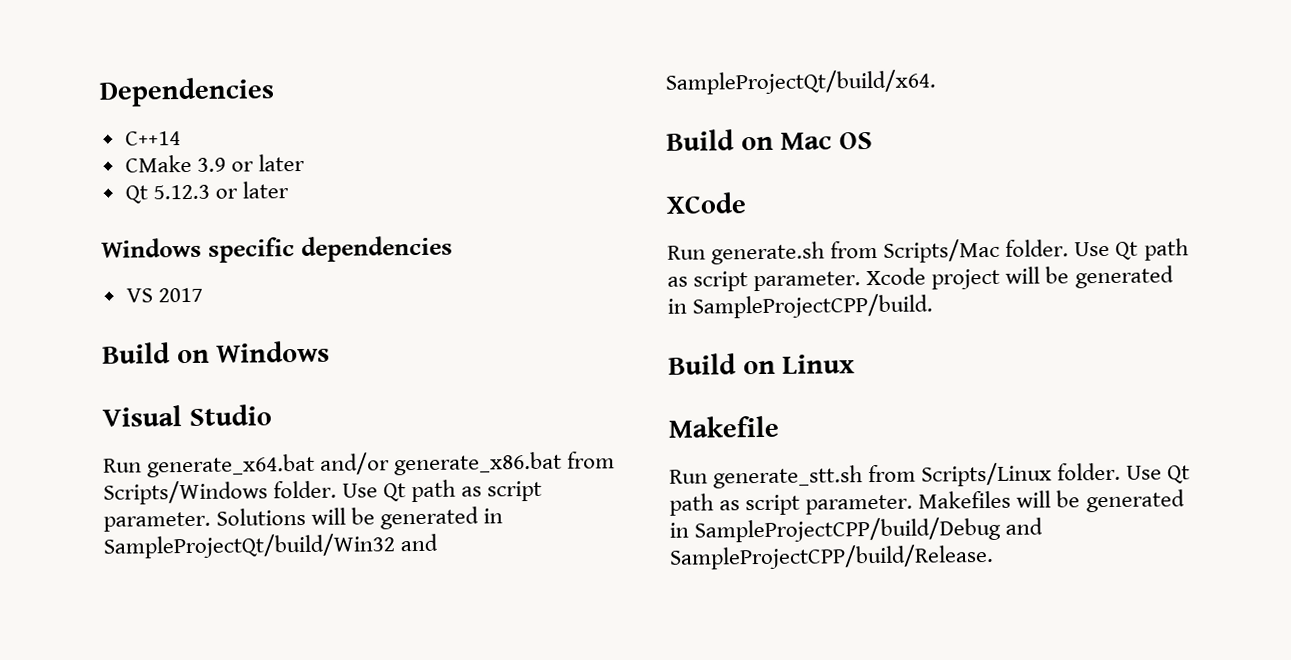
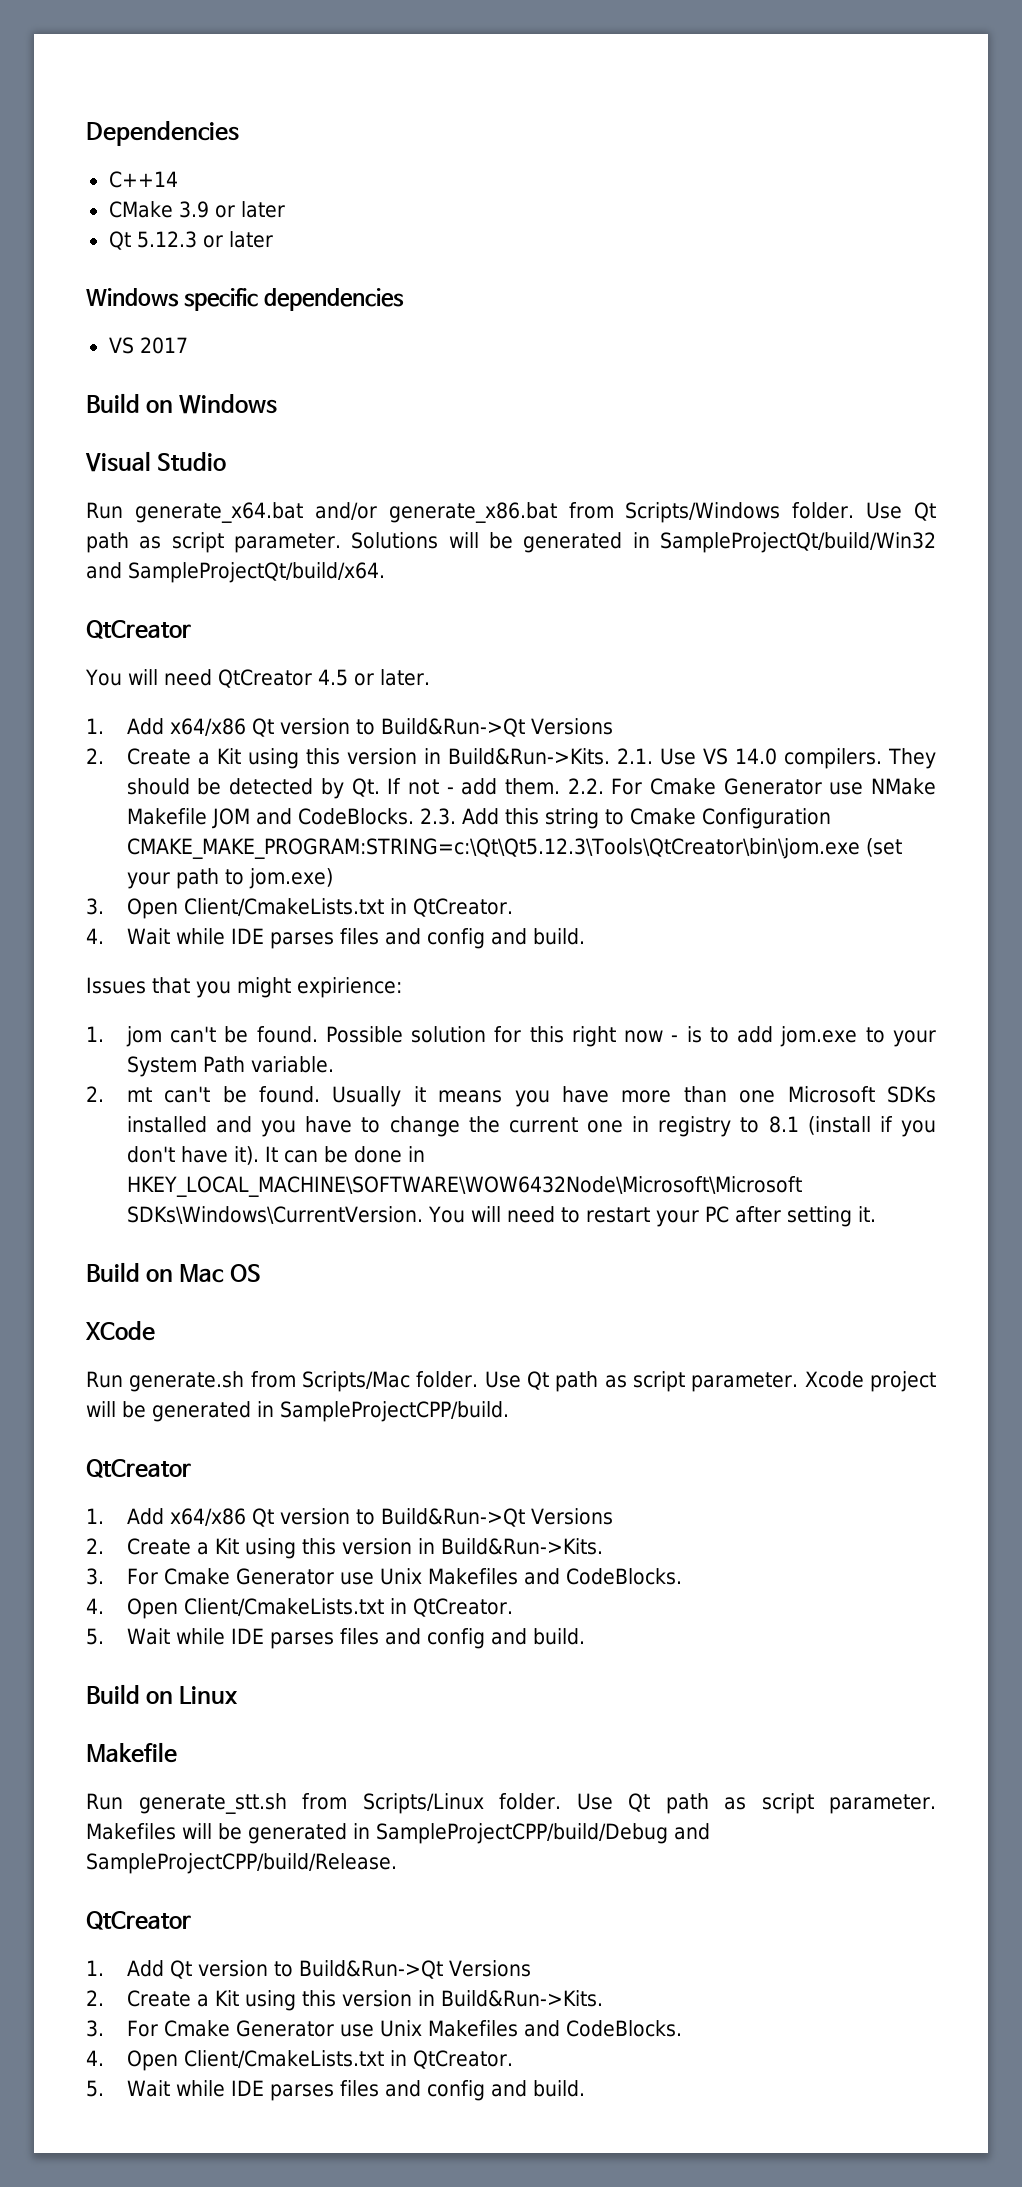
  Solutions will be generated in SampleProjectQt/build/Win32 and SampleProjectQt/build/x64.
+ QtCreator
+ You will need QtCreator 4.5 or later.
+ 1. Add x64/x86 Qt version to Build&Run->Qt Versions
+ 2. Create a Kit using this version in Build&Run->Kits. 2.1. Use VS 14.0 compilers. They should be detected by Qt. If not - add them. 2.2. For Cmake Generator use NMake Makefile JOM and CodeBlocks. 2.3. Add this string to Cmake Configuration CMAKE_MAKE_PROGRAM:STRING=c:\Qt\Qt5.12.3\Tools\QtCreator\bin\jom.exe (set your path to jom.exe)
+ 3. Open Client/CmakeLists.txt in QtCreator.
+ 4. Wait while IDE parses files and config and build.
+ Issues that you might expirience:
+ 1. jom can't be found. Possible solution for this right now - is to add jom.exe to your System Path variable.
+ 2. mt can't be found. Usually it means you have more than one Microsoft SDKs installed and you have to change the current one in registry to 8.1 (install if you don't have it). It can be done in HKEY_LOCAL_MACHINE\SOFTWARE\WOW6432Node\Microsoft\Microsoft SDKs\Windows\CurrentVersion. You will need to restart your PC after setting it.
  Xcode project will be generated in SampleProjectCPP/build.
+ QtCreator
+ 1. Add x64/x86 Qt version to Build&Run->Qt Versions
+ 2. Create a Kit using this version in Build&Run->Kits.
+ 3. For Cmake Generator use Unix Makefiles and CodeBlocks.
+ 4. Open Client/CmakeLists.txt in QtCreator.
+ 5. Wait while IDE parses files and config and build.
  Makefiles will be generated in SampleProjectCPP/build/Debug and SampleProjectCPP/build/Release.
+ QtCreator
+ 1. Add Qt version to Build&Run->Qt Versions
+ 2. Create a Kit using this version in Build&Run->Kits.
+ 3. For Cmake Generator use Unix Makefiles and CodeBlocks.
+ 4. Open Client/CmakeLists.txt in QtCreator.
+ 5. Wait while IDE parses files and config and build.

